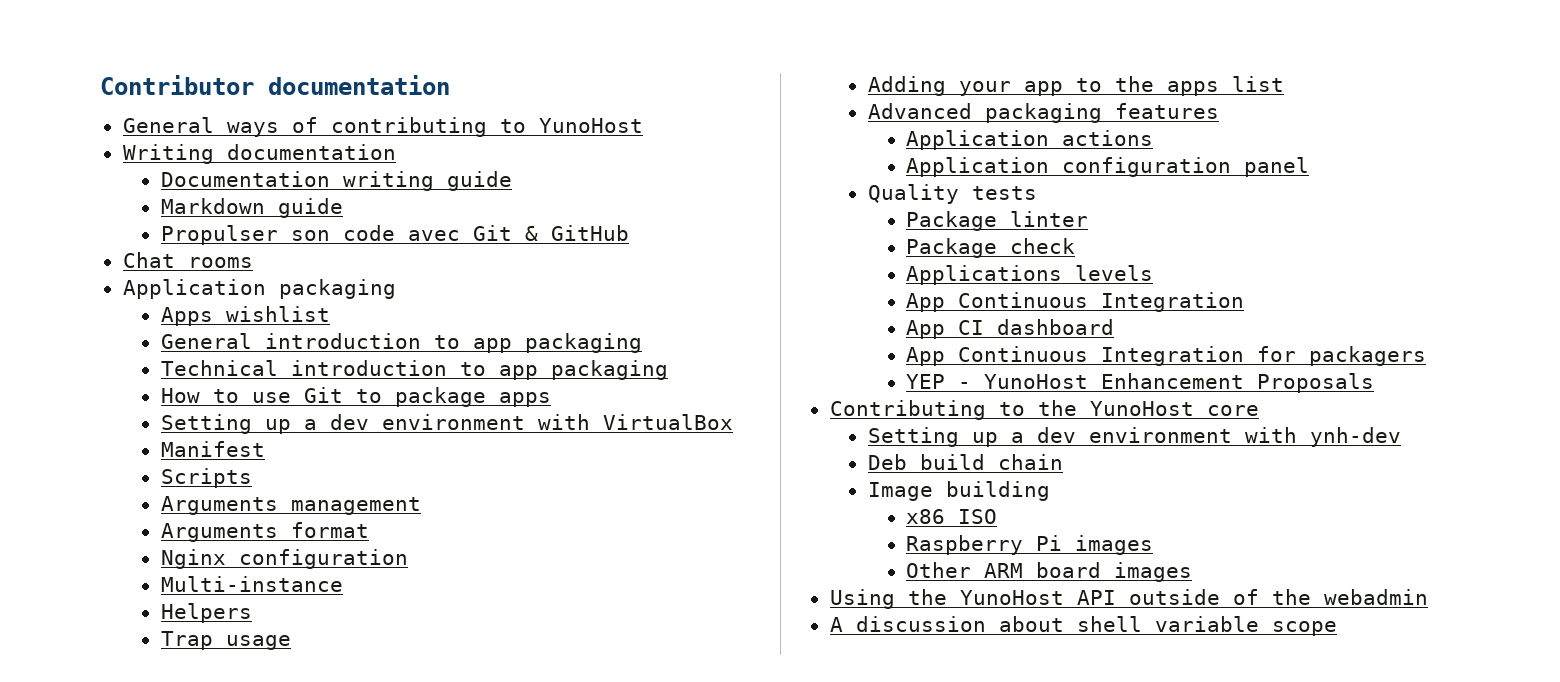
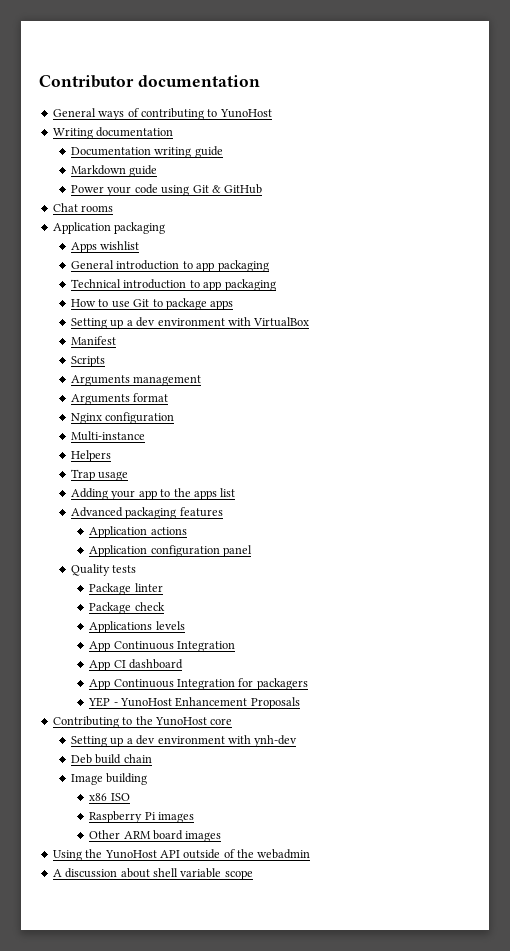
- Propulser son code avec Git & GitHub
+ Power your code using Git & GitHub

